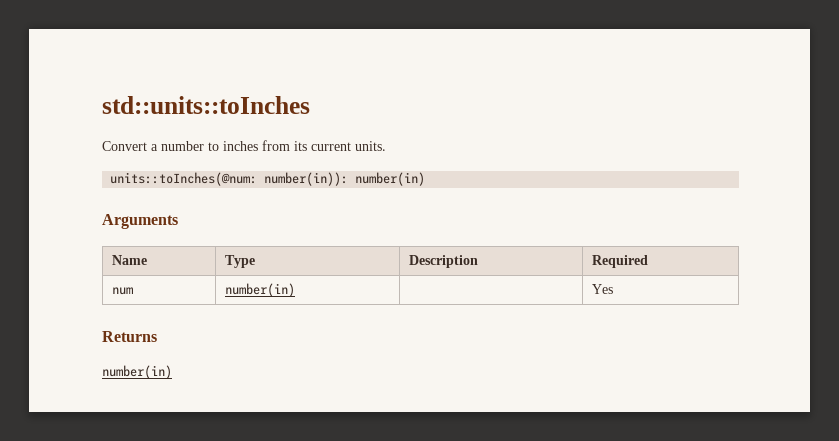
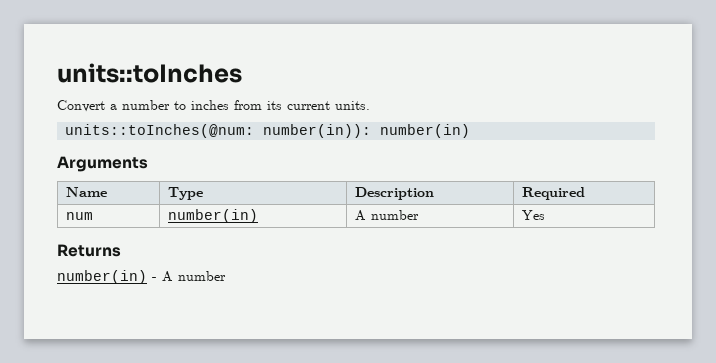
- std::units::toInches
+ units::toInches
- num | number(in) | | Yes
+ num | number(in) | A number | Yes
  Returns
- number(in)
+ number(in) - A number

